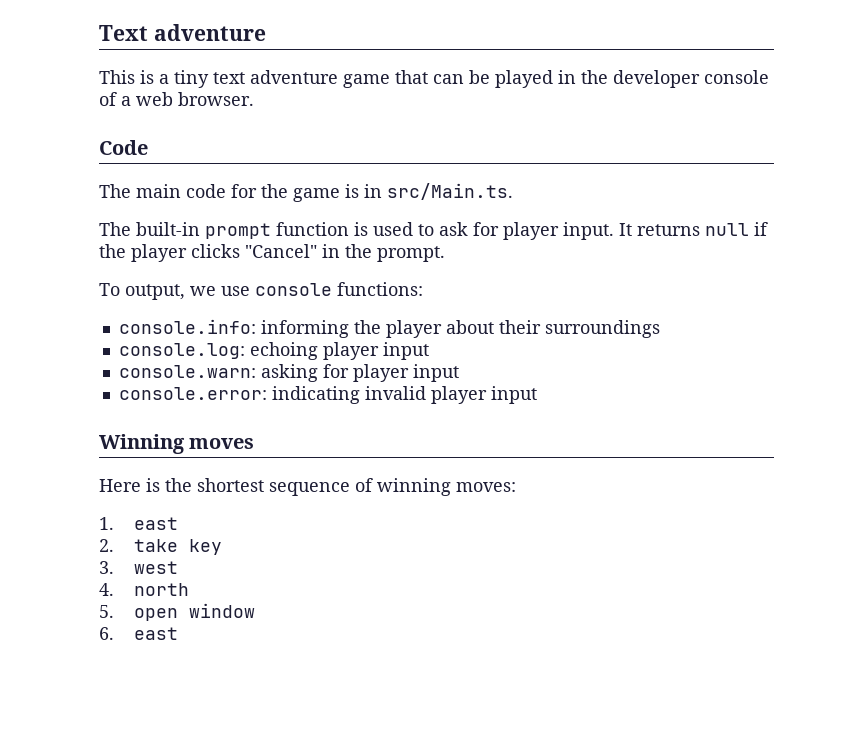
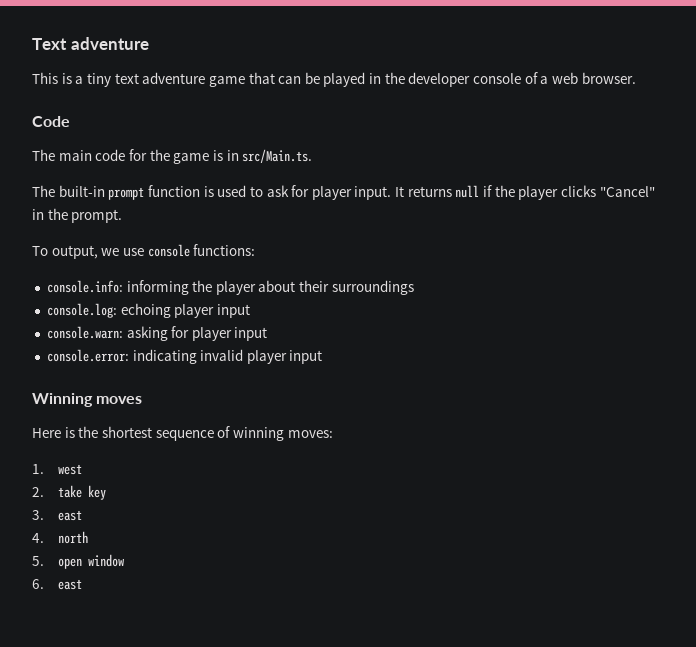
- 1. east
+ 1. west
- 3. west
+ 3. east

